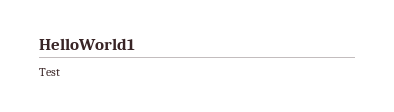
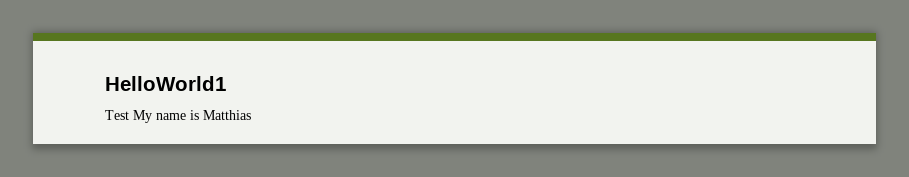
- Test
+ Test My name is Matthias

